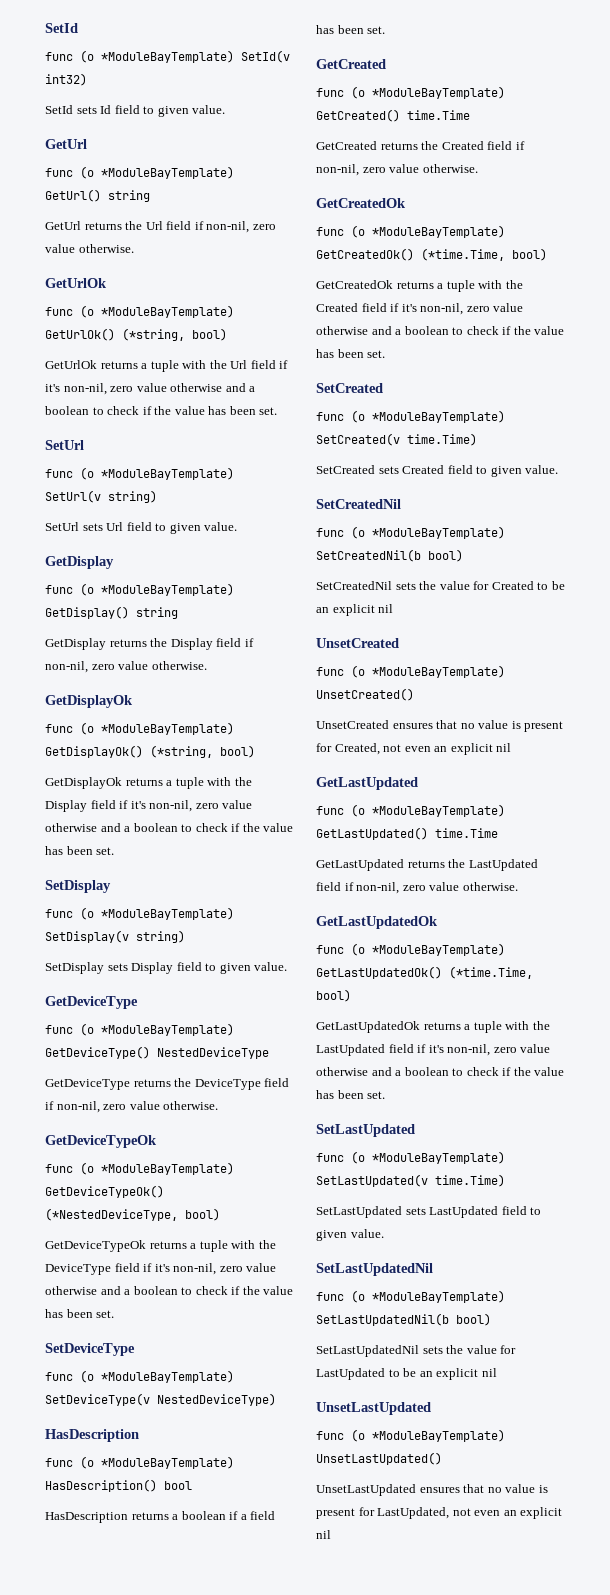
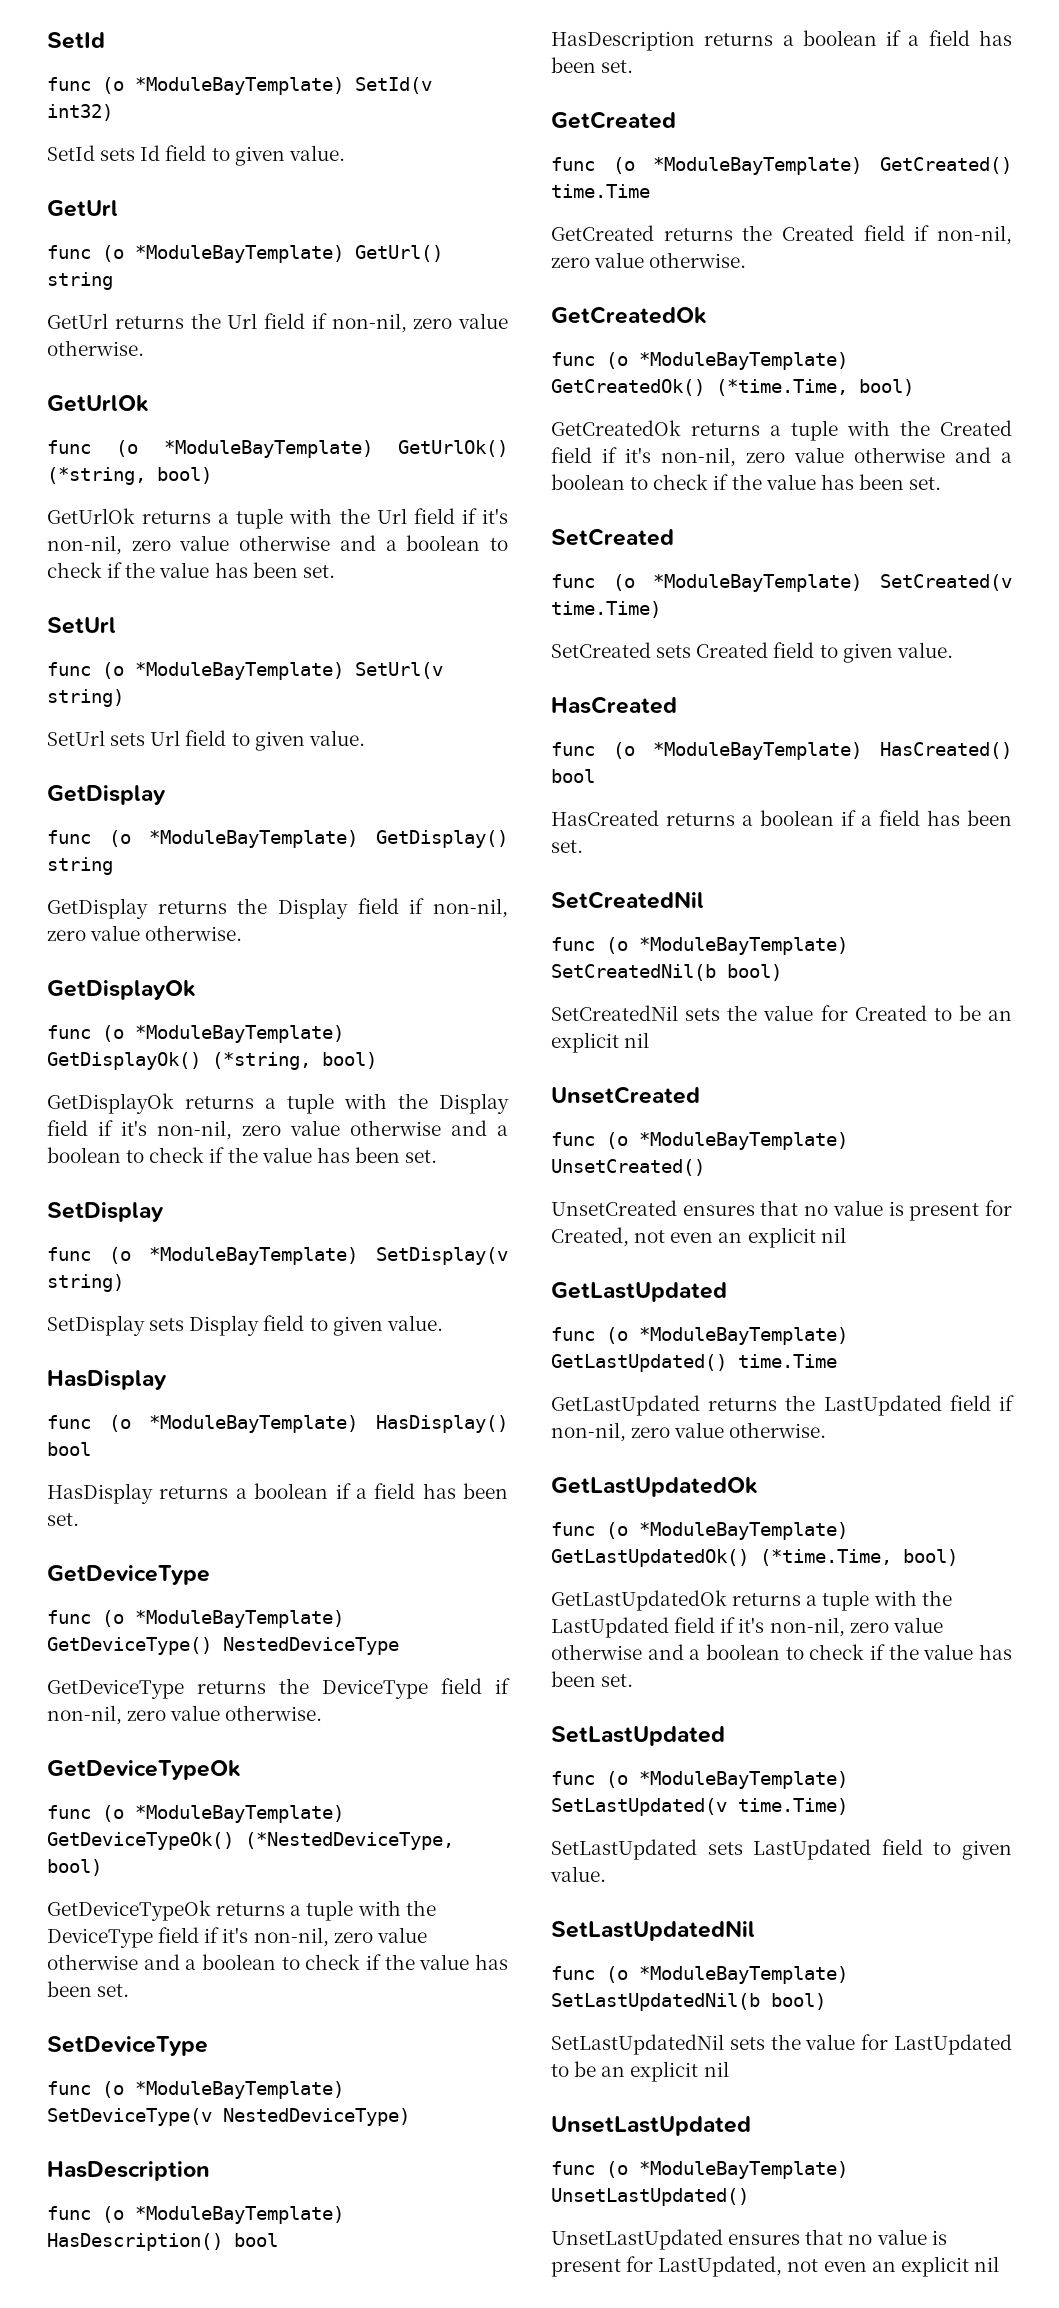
  SetDisplay sets Display field to given value.
+ HasDisplay
+ func (o *ModuleBayTemplate) HasDisplay() bool
+ HasDisplay returns a boolean if a field has been set.
  SetCreated sets Created field to given value.
+ HasCreated
+ func (o *ModuleBayTemplate) HasCreated() bool
+ HasCreated returns a boolean if a field has been set.

